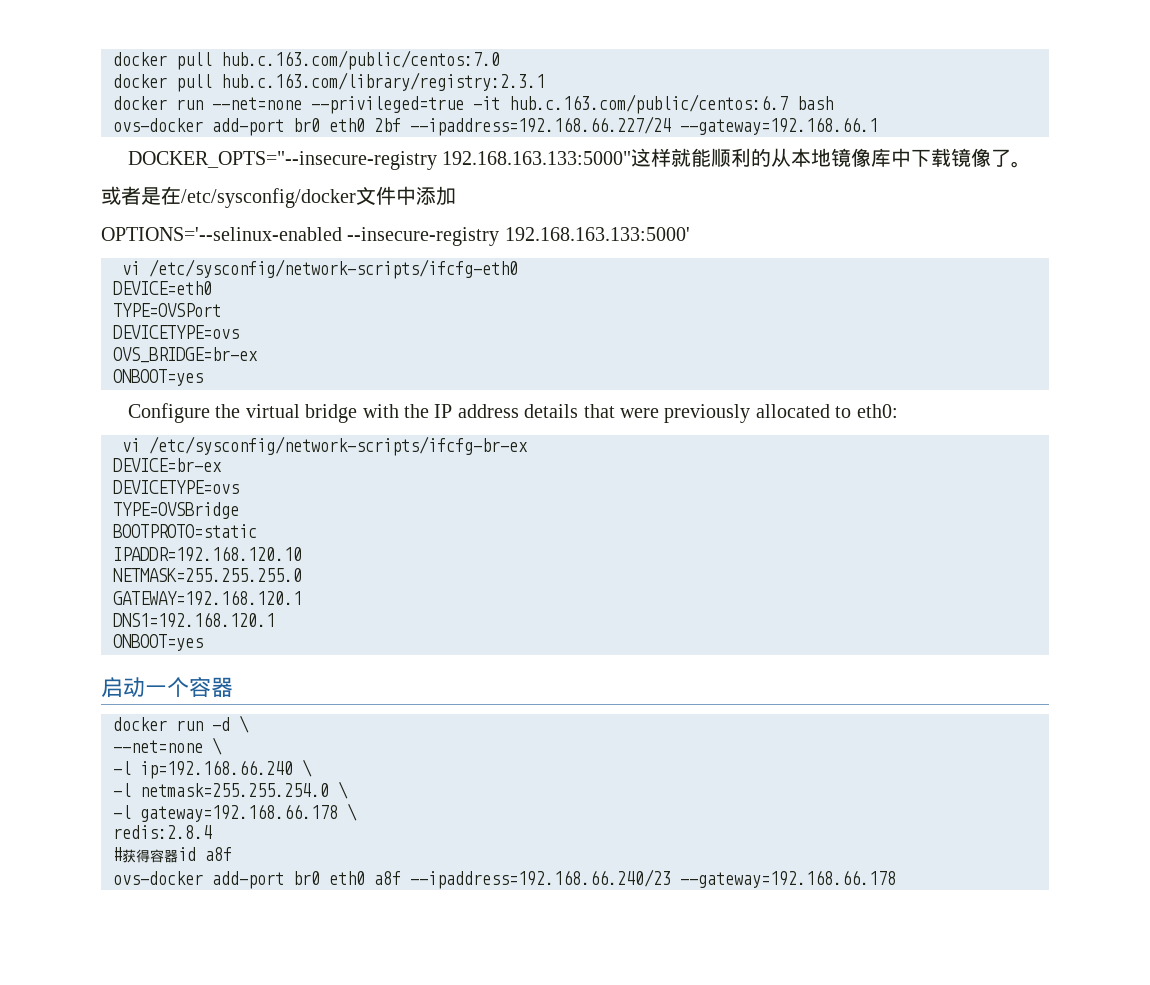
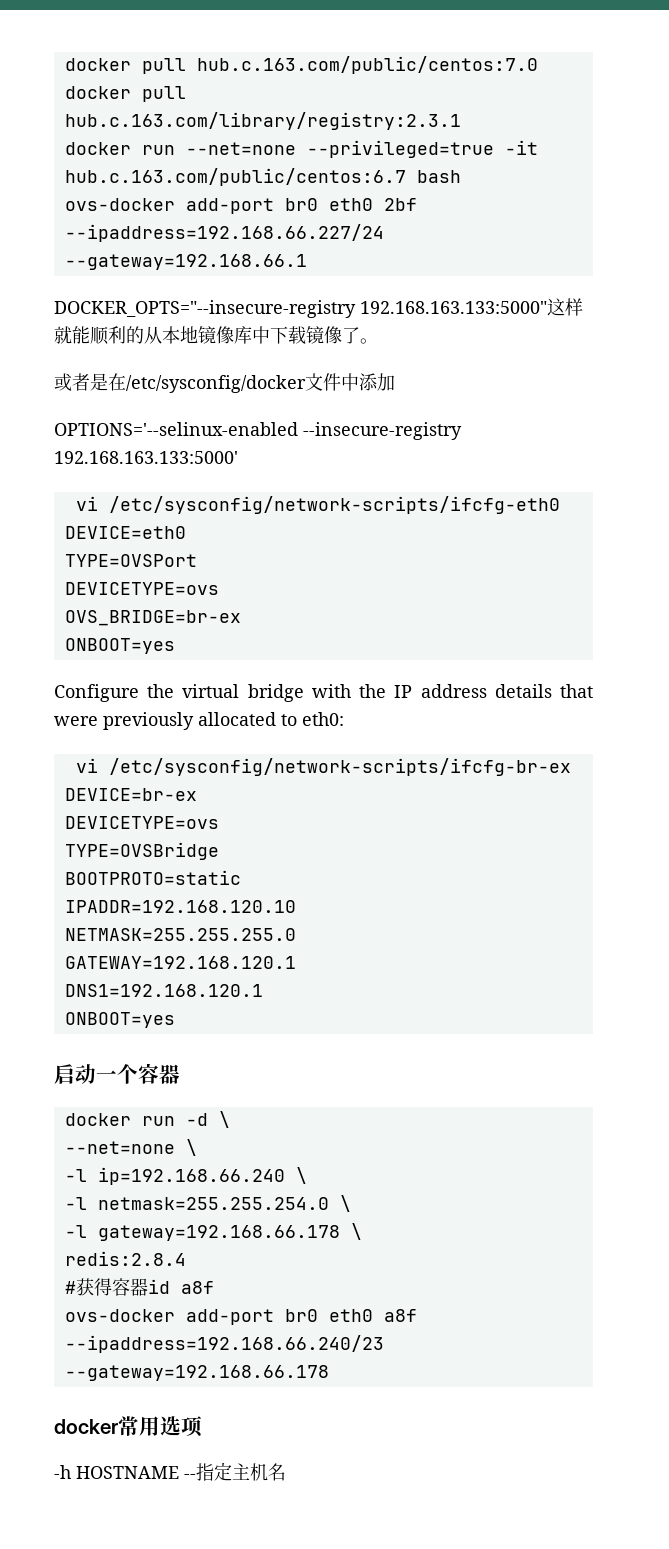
+ docker常用选项
+ -h HOSTNAME --指定主机名

